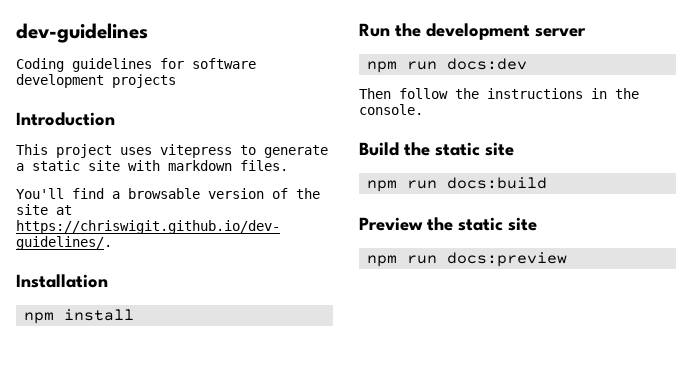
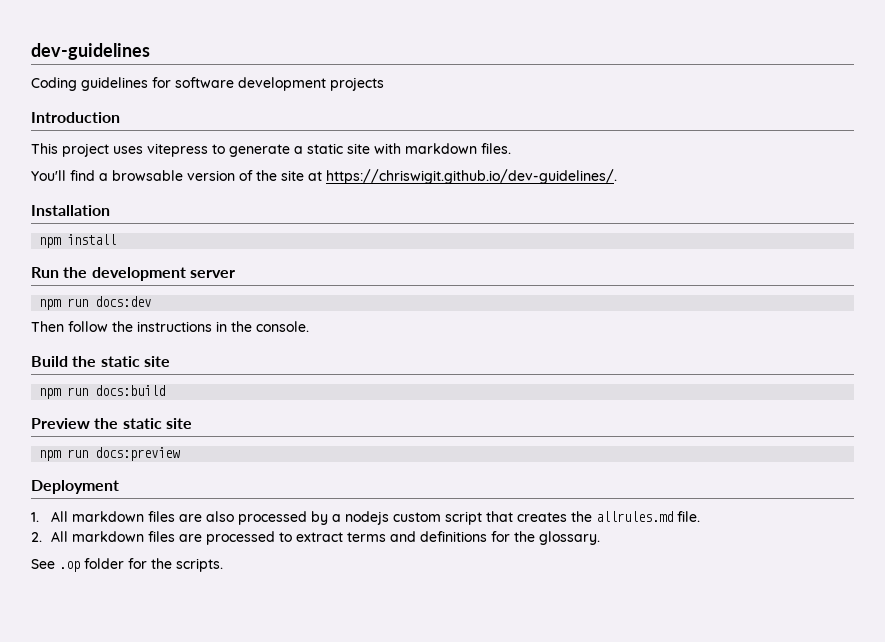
+ Deployment
+ 1. All markdown files are also processed by a nodejs custom script that creates the allrules.md file.
+ 2. All markdown files are processed to extract terms and definitions for the glossary.
+ See .op folder for the scripts.

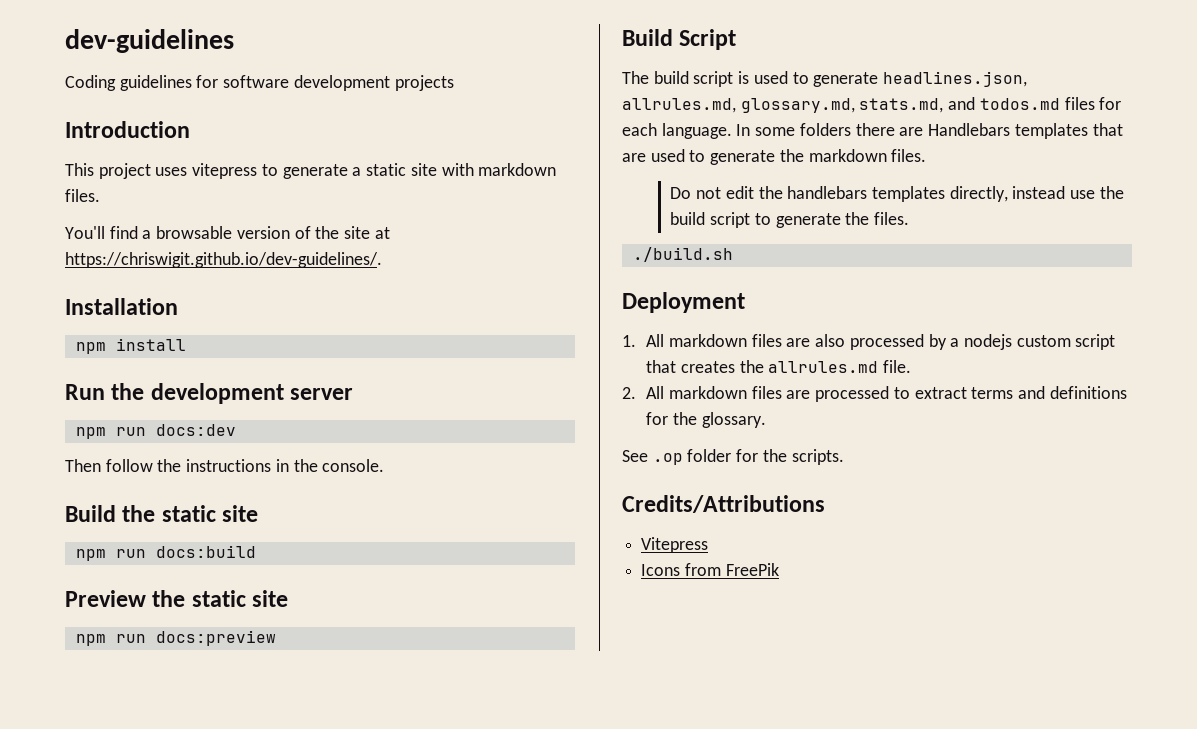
+ Build Script
+ The build script is used to generate headlines.json, allrules.md, glossary.md, stats.md, and todos.md files for each language. In some folders there are Handlebars templates that are used to generate the markdown files.
+ Do not edit the handlebars templates directly, instead use the build script to generate the files.
+ ./build.sh
+ Credits/Attributions
+ Vitepress
+ Icons from FreePik

